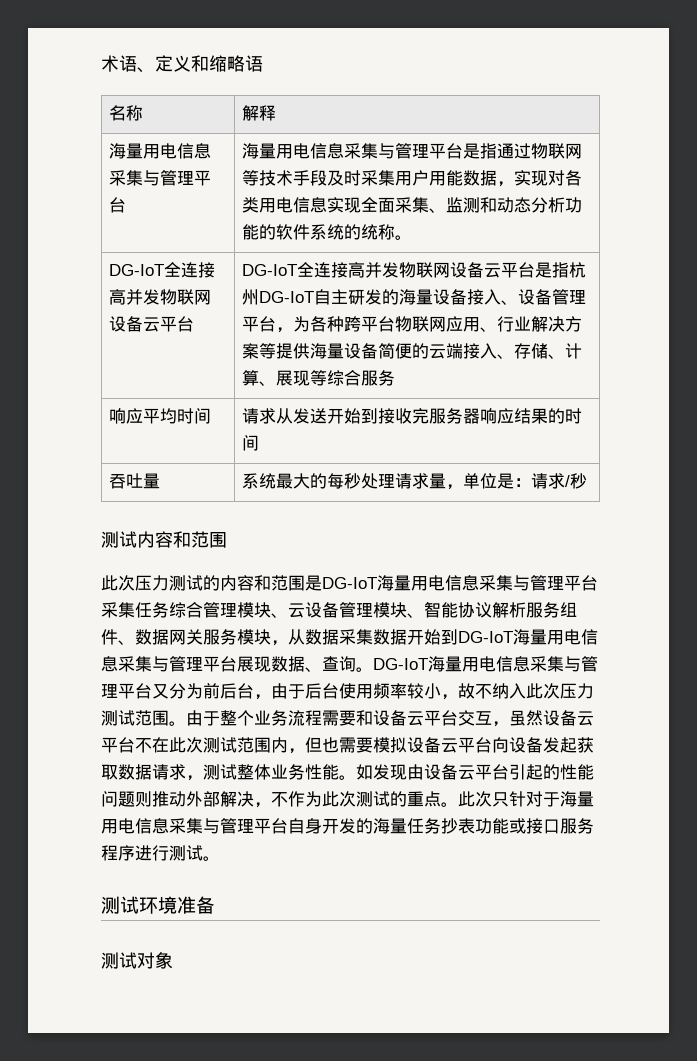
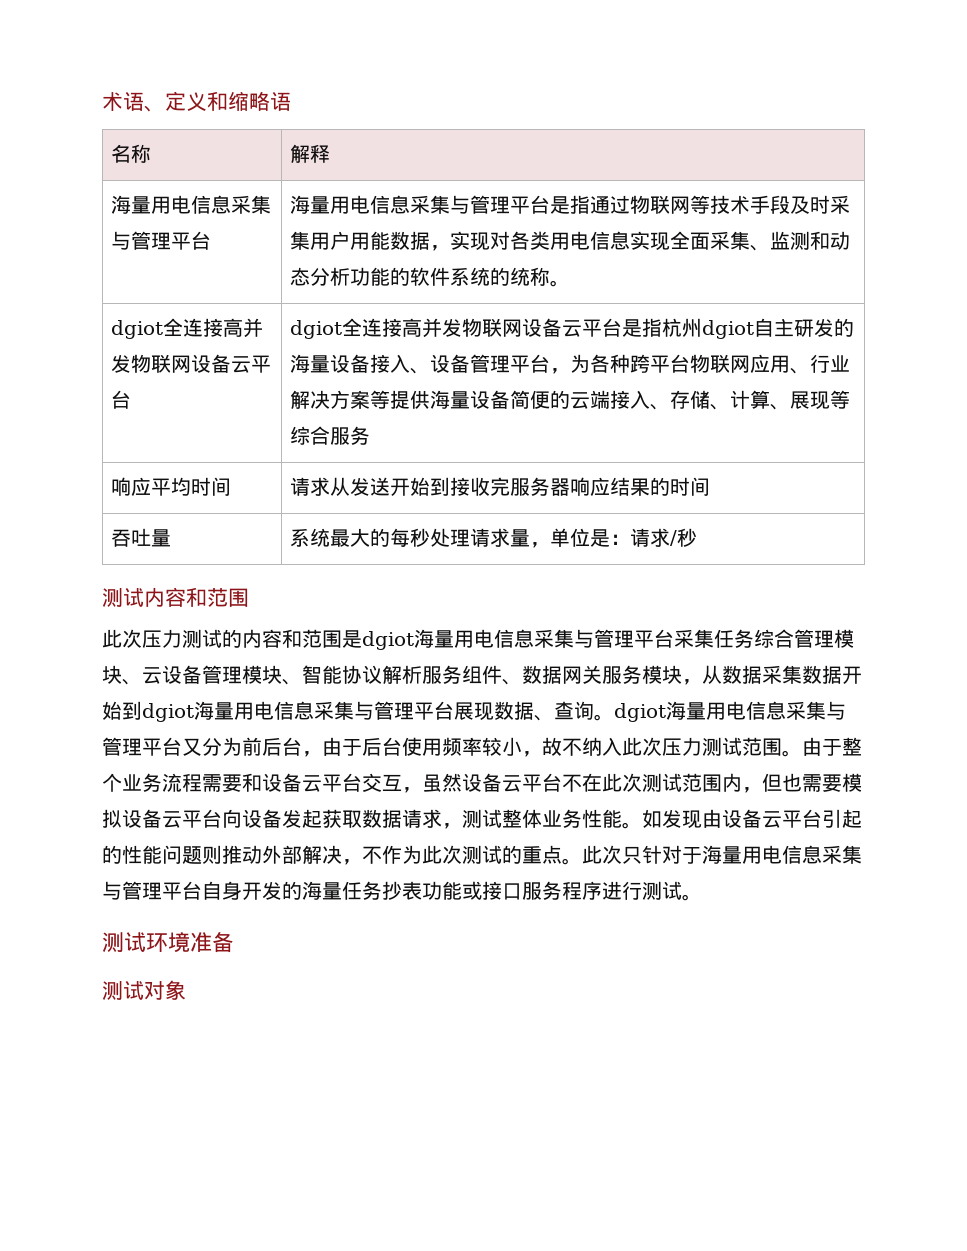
  海量用电信息采集与管理平台是指通过物联网等技术手段及时采集用户用能数据，实现对各类用电信息实现全面采集、监测和动态分析功能的软件系统的统称。
- DG-IoT全连接高并发物联网设备云平台
+ dgiot全连接高并发物联网设备云平台
- DG-IoT全连接高并发物联网设备云平台是指杭州DG-IoT自主研发的海量设备接入、设备管理平台，为各种跨平台物联网应用、行业解决方案等提供海量设备简便的云端接入、存储、计算、展现等综合服务
+ dgiot全连接高并发物联网设备云平台是指杭州dgiot自主研发的海量设备接入、设备管理平台，为各种跨平台物联网应用、行业解决方案等提供海量设备简便的云端接入、存储、计算、展现等综合服务
- 此次压力测试的内容和范围是DG-IoT海量用电信息采集与管理平台采集任务综合管理模块、云设备管理模块、智能协议解析服务组件、数据网关服务模块，从数据采集数据开始到DG-IoT海量用电信息采集与管理平台展现数据、查询。DG-IoT海量用电信息采集与管理平台又分为前后台，由于后台使用频率较小，故不纳入此次压力测试范围。
+ 此次压力测试的内容和范围是dgiot海量用电信息采集与管理平台采集任务综合管理模块、云设备管理模块、智能协议解析服务组件、数据网关服务模块，从数据采集数据开始到dgiot海量用电信息采集与管理平台展现数据、查询。dgiot海量用电信息采集与管理平台又分为前后台，由于后台使用频率较小，故不纳入此次压力测试范围。

